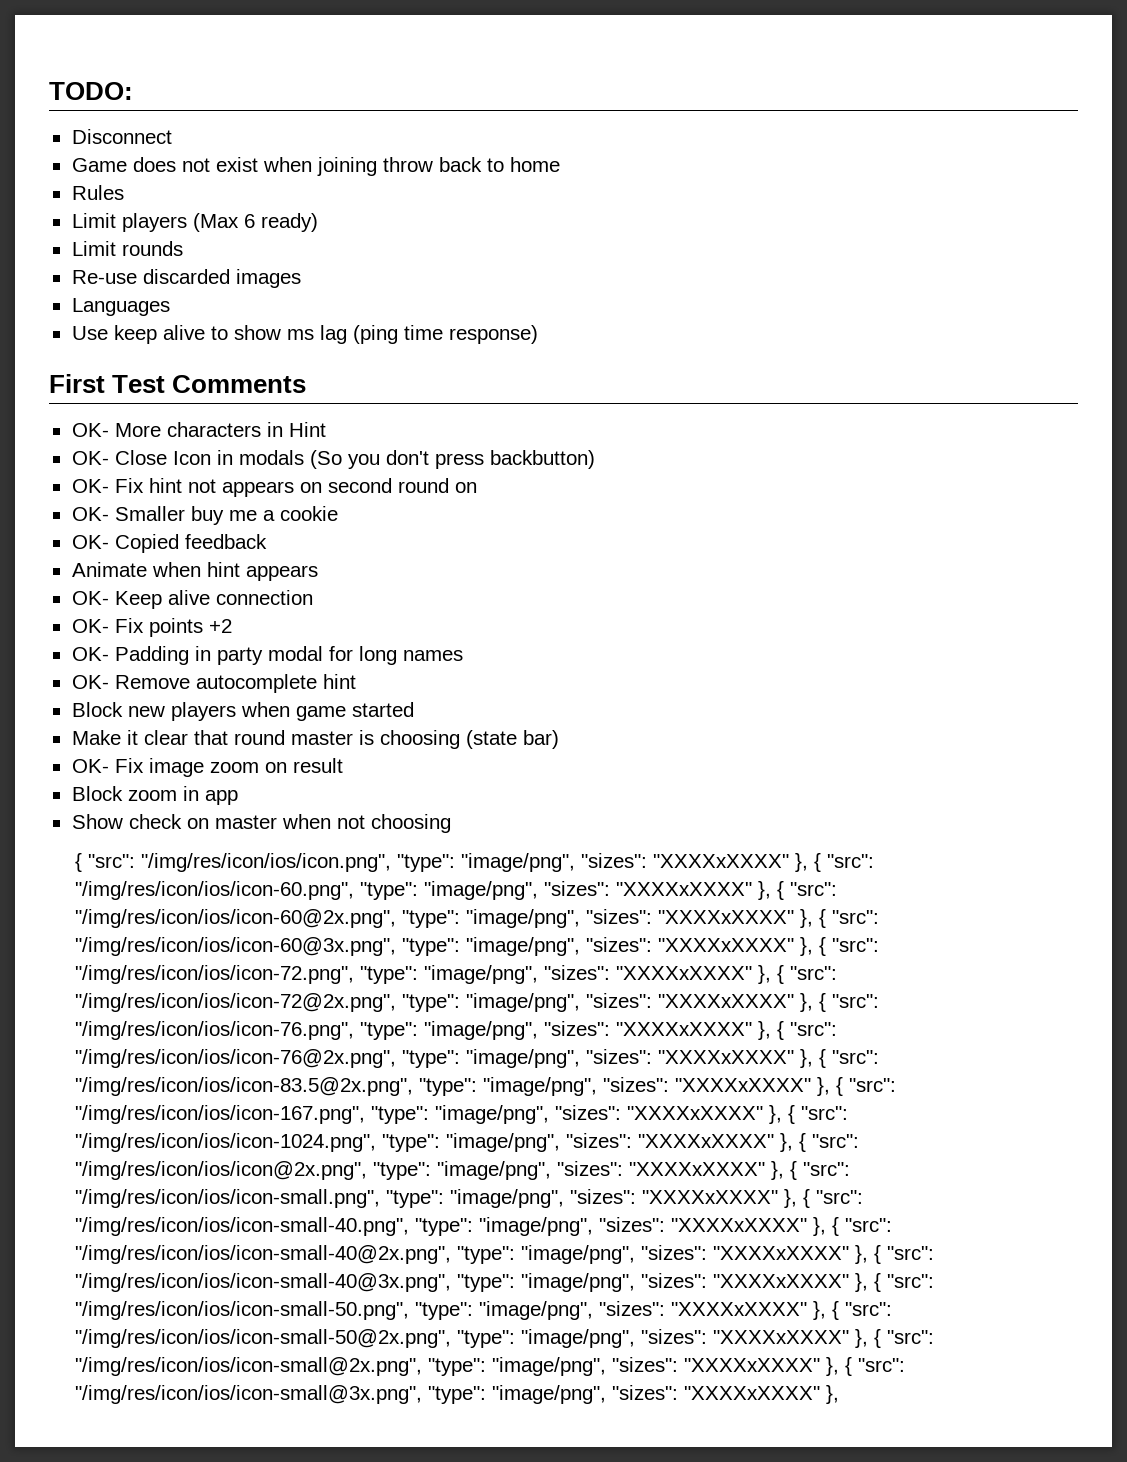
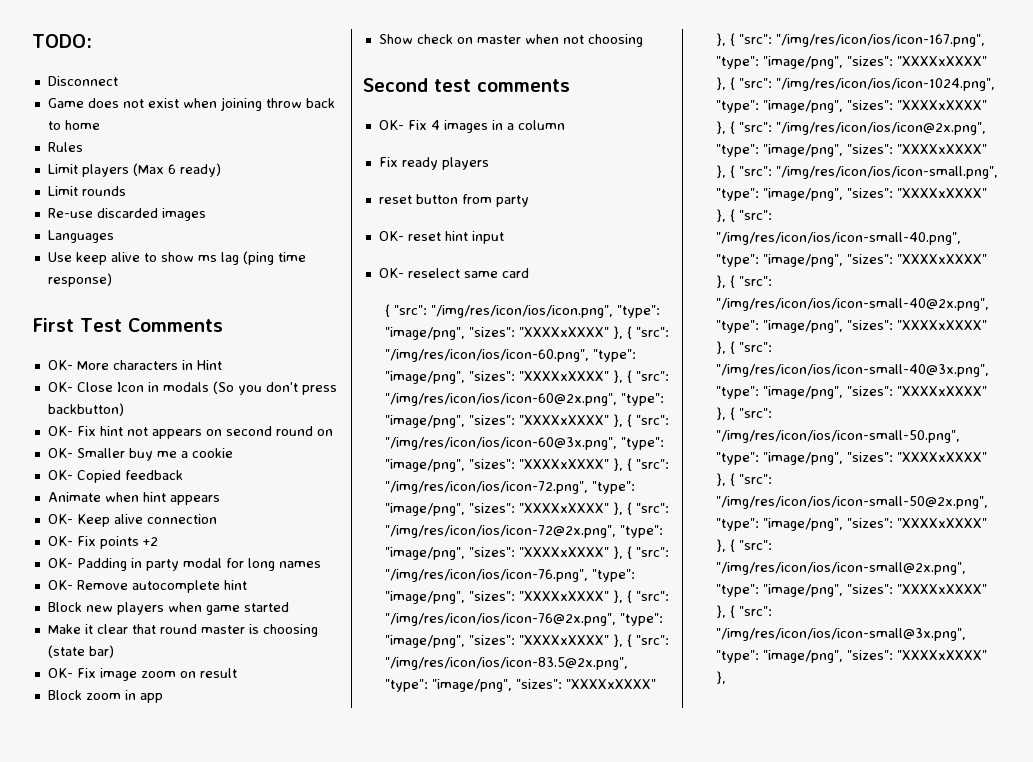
+ Second test comments
+ OK- Fix 4 images in a column
+ Fix ready players
+ reset button from party
+ OK- reset hint input
+ OK- reselect same card

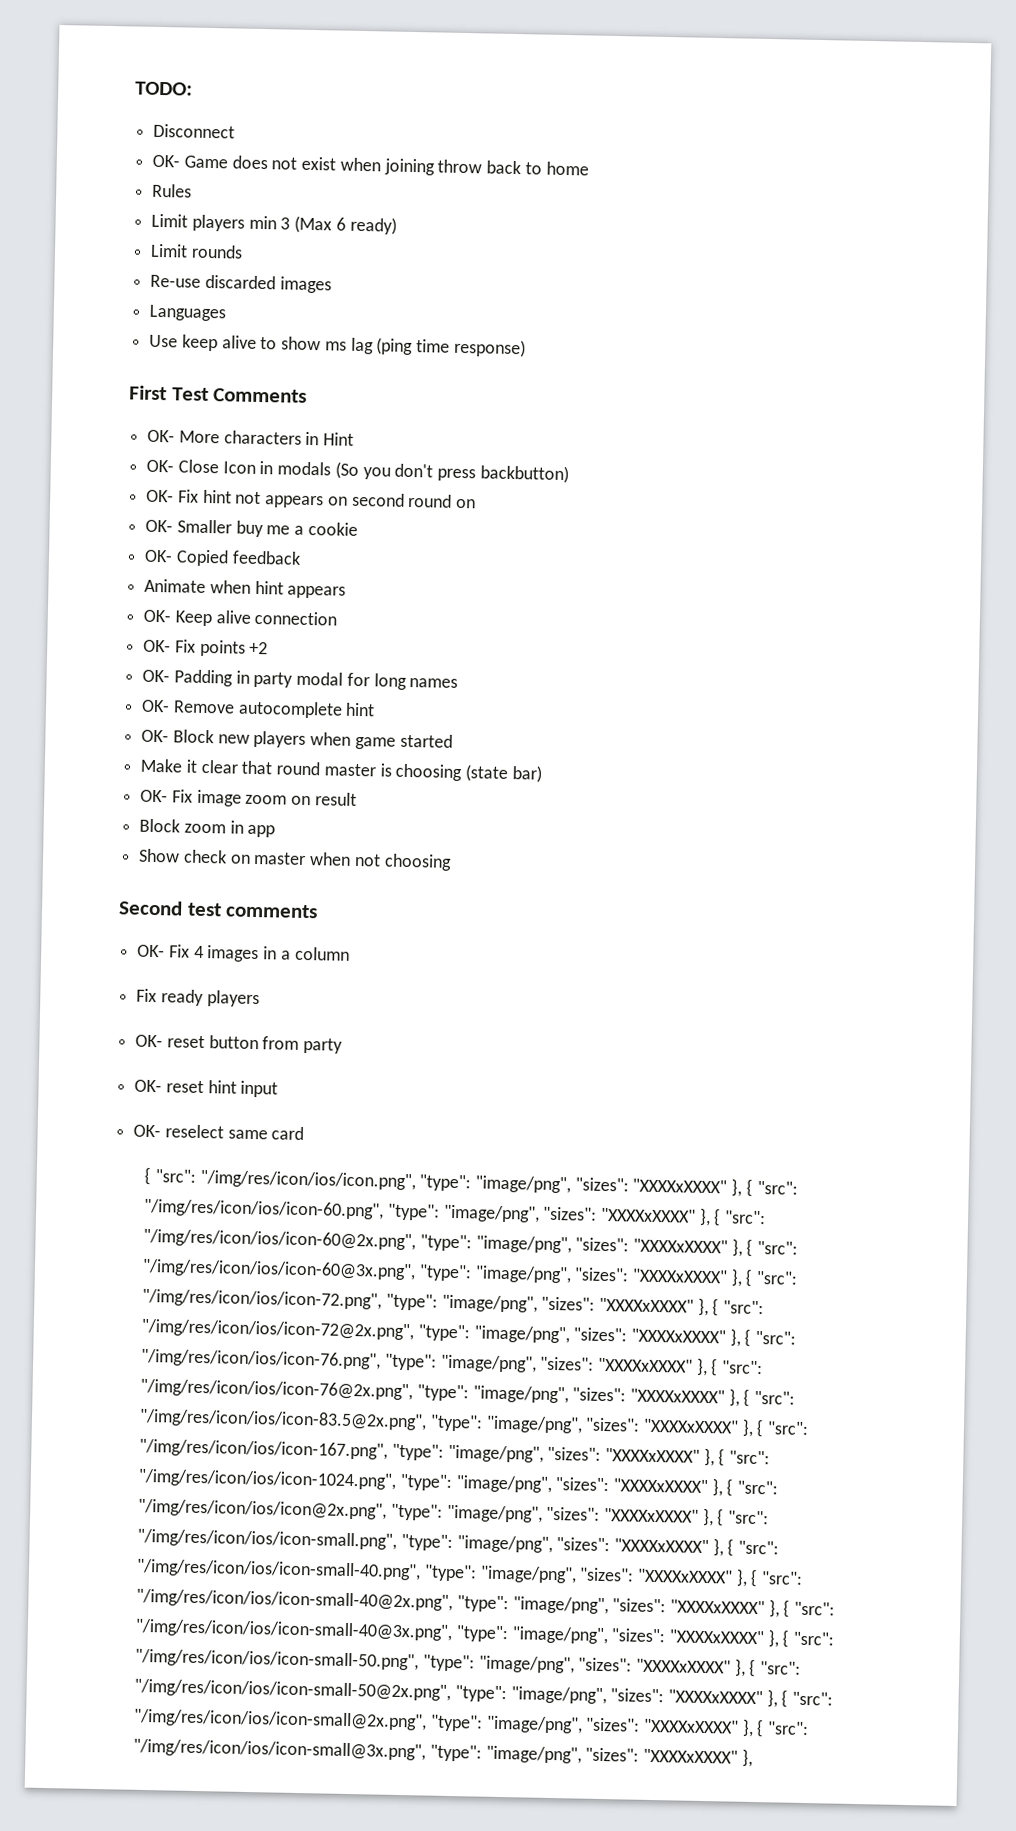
- Game does not exist when joining throw back to home
+ OK- Game does not exist when joining throw back to home
- Limit players (Max 6 ready)
+ Limit players min 3 (Max 6 ready)
- Block new players when game started
+ OK- Block new players when game started
- reset button from party
+ OK- reset button from party

